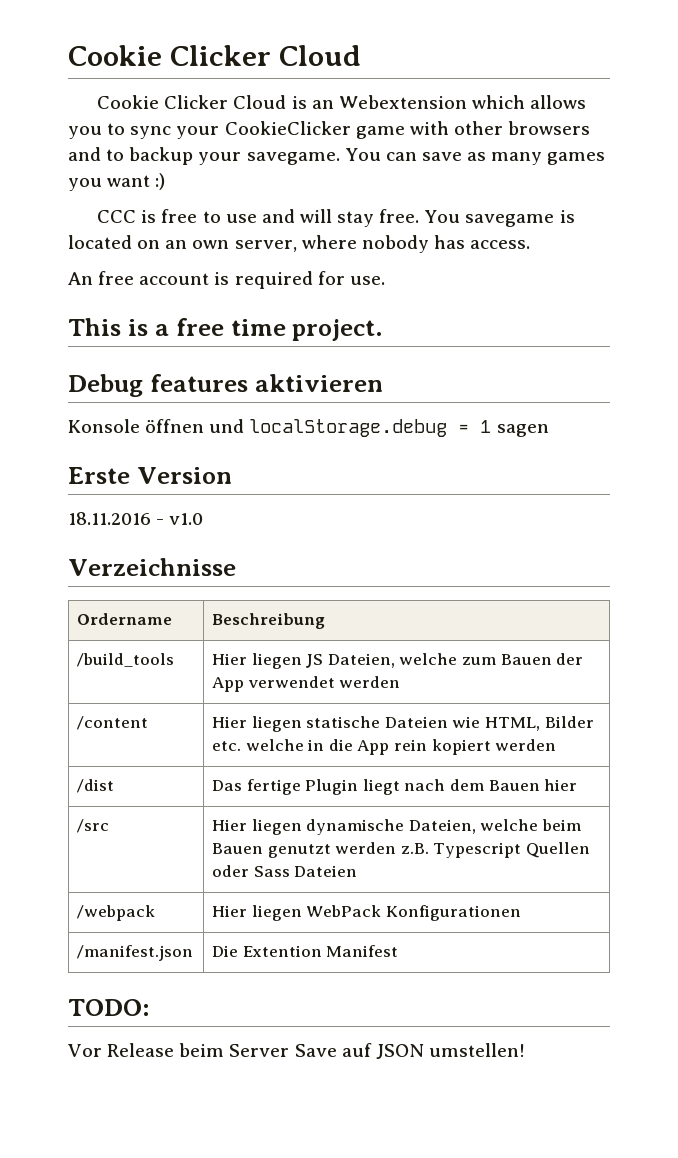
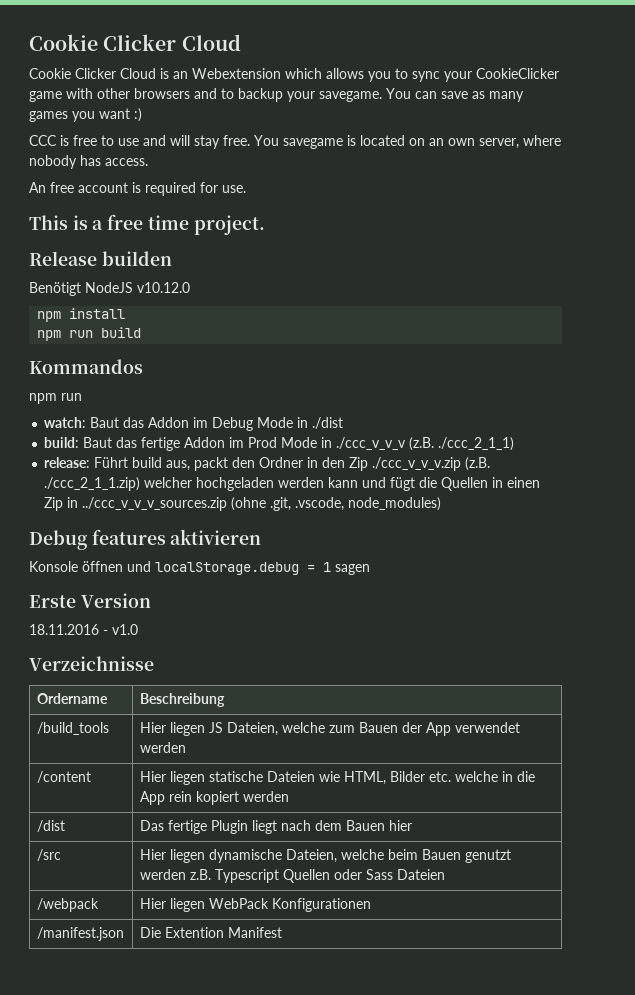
+ Release builden
+ Benötigt NodeJS v10.12.0
+ npm install
+ npm run build
+ Kommandos
+ npm run
+ watch: Baut das Addon im Debug Mode in ./dist
+ build: Baut das fertige Addon im Prod Mode in ./ccc_v_v_v (z.B. ./ccc_2_1_1)
+ release: Führt build aus, packt den Ordner in den Zip ./ccc_v_v_v.zip (z.B. ./ccc_2_1_1.zip) welcher hochgeladen werden kann und fügt die Quellen in einen Zip in ../ccc_v_v_v_sources.zip (ohne .git, .vscode, node_modules)
- TODO:
- Vor Release beim Server Save auf JSON umstellen!

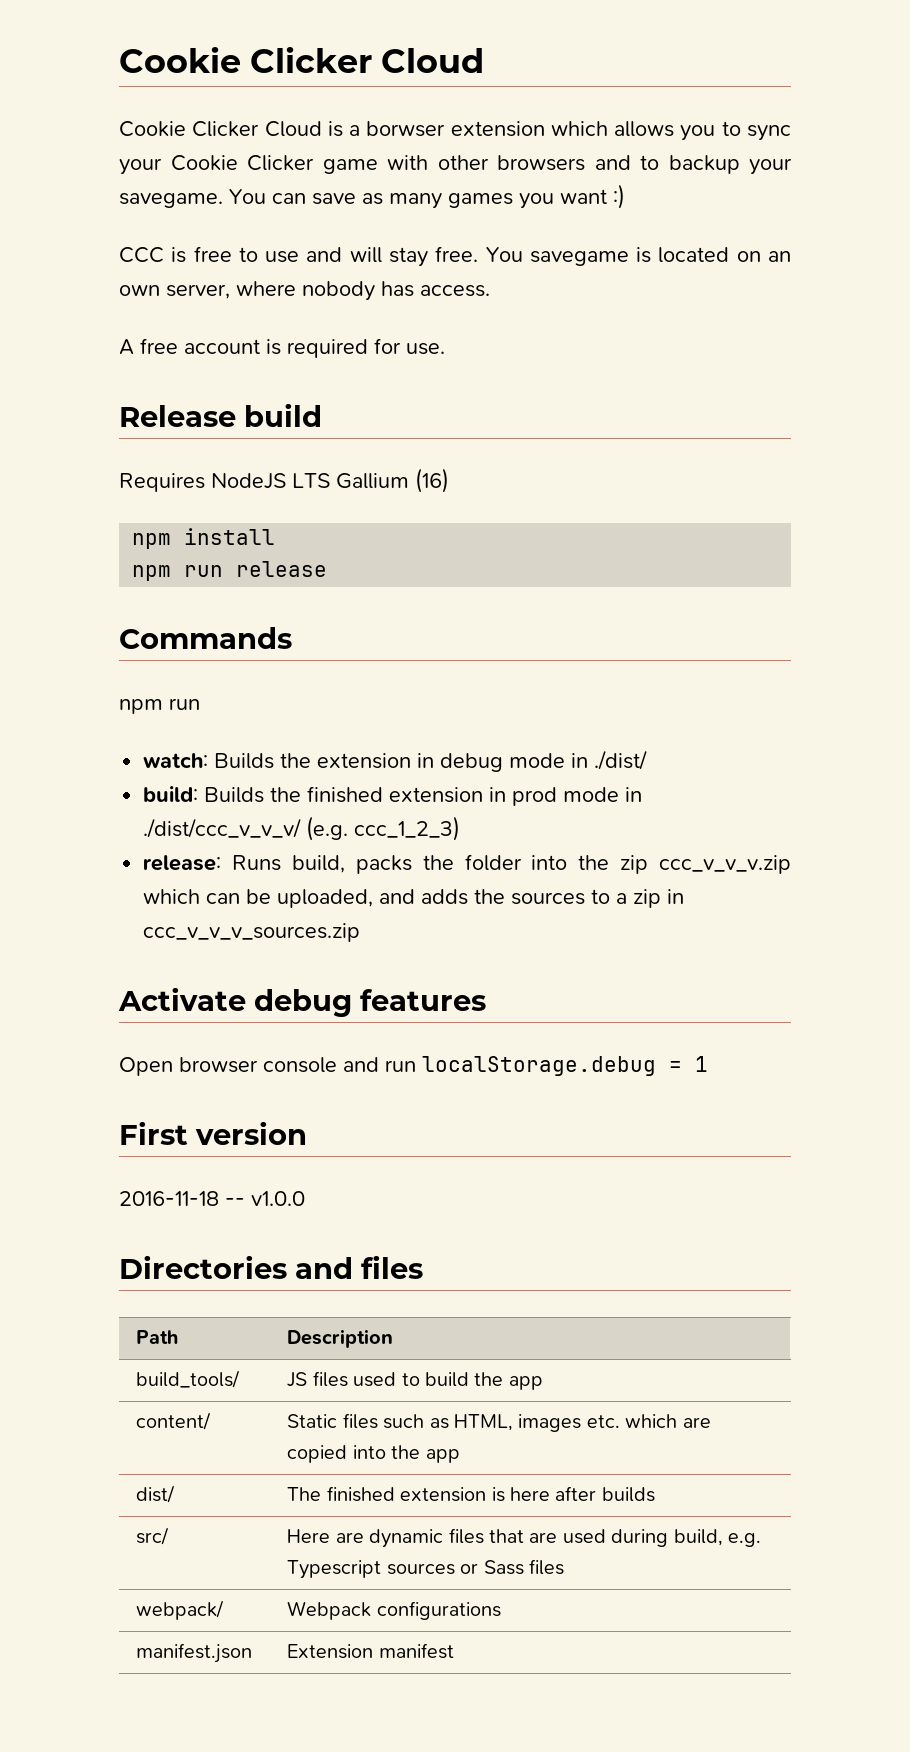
- Cookie Clicker Cloud is an Webextension which allows you to sync your CookieClicker game with other browsers and to backup your savegame.
+ Cookie Clicker Cloud is a borwser extension which allows you to sync your Cookie Clicker game with other browsers and to backup your savegame.
- An free account is required for use.
+ A free account is required for use.
- This is a free time project.
- Release builden
- Benötigt NodeJS v10.12.0
+ Release build
+ Requires NodeJS LTS Gallium (16)
- npm run build
- Kommandos
+ npm run release
+ Commands
- watch: Baut das Addon im Debug Mode in ./dist
- build: Baut das fertige Addon im Prod Mode in ./ccc_v_v_v (z.B. ./ccc_2_1_1)
- release: Führt build aus, packt den Ordner in den Zip ./ccc_v_v_v.zip (z.B. ./ccc_2_1_1.zip) welcher hochgeladen werden kann und fügt die Quellen in einen Zip in ../ccc_v_v_v_sources.zip (ohne .git, .vscode, node_modules)
- Debug features aktivieren
- Konsole öffnen und localStorage.debug = 1 sagen
- Erste Version
- 18.11.2016 - v1.0
- Verzeichnisse
- Ordername | Beschreibung
- /build_tools | Hier liegen JS Dateien, welche zum Bauen der App verwendet werden
- /content | Hier liegen statische Dateien wie HTML, Bilder etc. welche in die App rein kopiert werden
- /dist | Das fertige Plugin liegt nach dem Bauen hier
- /src | Hier liegen dynamische Dateien, welche beim Bauen genutzt werden z.B. Typescript Quellen oder Sass Dateien
- /webpack | Hier liegen WebPack Konfigurationen
- /manifest.json | Die Extention Manifest
+ watch: Builds the extension in debug mode in ./dist/
+ build: Builds the finished extension in prod mode in ./dist/ccc_v_v_v/ (e.g. ccc_1_2_3)
+ release: Runs build, packs the folder into the zip ccc_v_v_v.zip which can be uploaded, and adds the sources to a zip in ccc_v_v_v_sources.zip
+ Activate debug features
+ Open browser console and run localStorage.debug = 1
+ First version
+ 2016-11-18 -- v1.0.0
+ Directories and files
+ Path | Description
+ build_tools/ | JS files used to build the app
+ content/ | Static files such as HTML, images etc. which are copied into the app
+ dist/ | The finished extension is here after builds
+ src/ | Here are dynamic files that are used during build, e.g. Typescript sources or Sass files
+ webpack/ | Webpack configurations
+ manifest.json | Extension manifest

